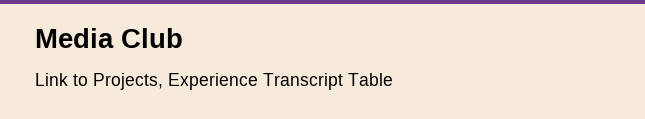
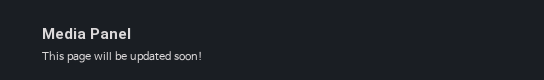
- Media Club
- Link to Projects, Experience Transcript Table
+ Media Panel
+ This page will be updated soon!

